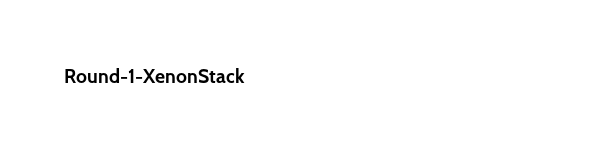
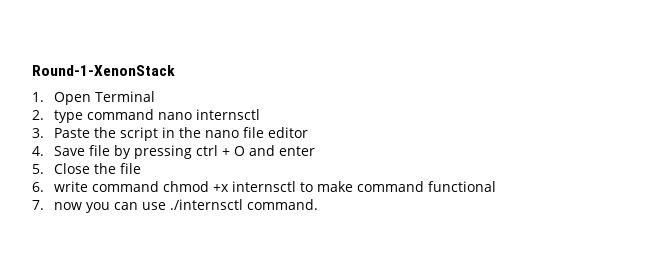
+ 1. Open Terminal
+ 2. type command nano internsctl
+ 3. Paste the script in the nano file editor
+ 4. Save file by pressing ctrl + O and enter
+ 5. Close the file
+ 6. write command chmod +x internsctl to make command functional
+ 7. now you can use ./internsctl command.

